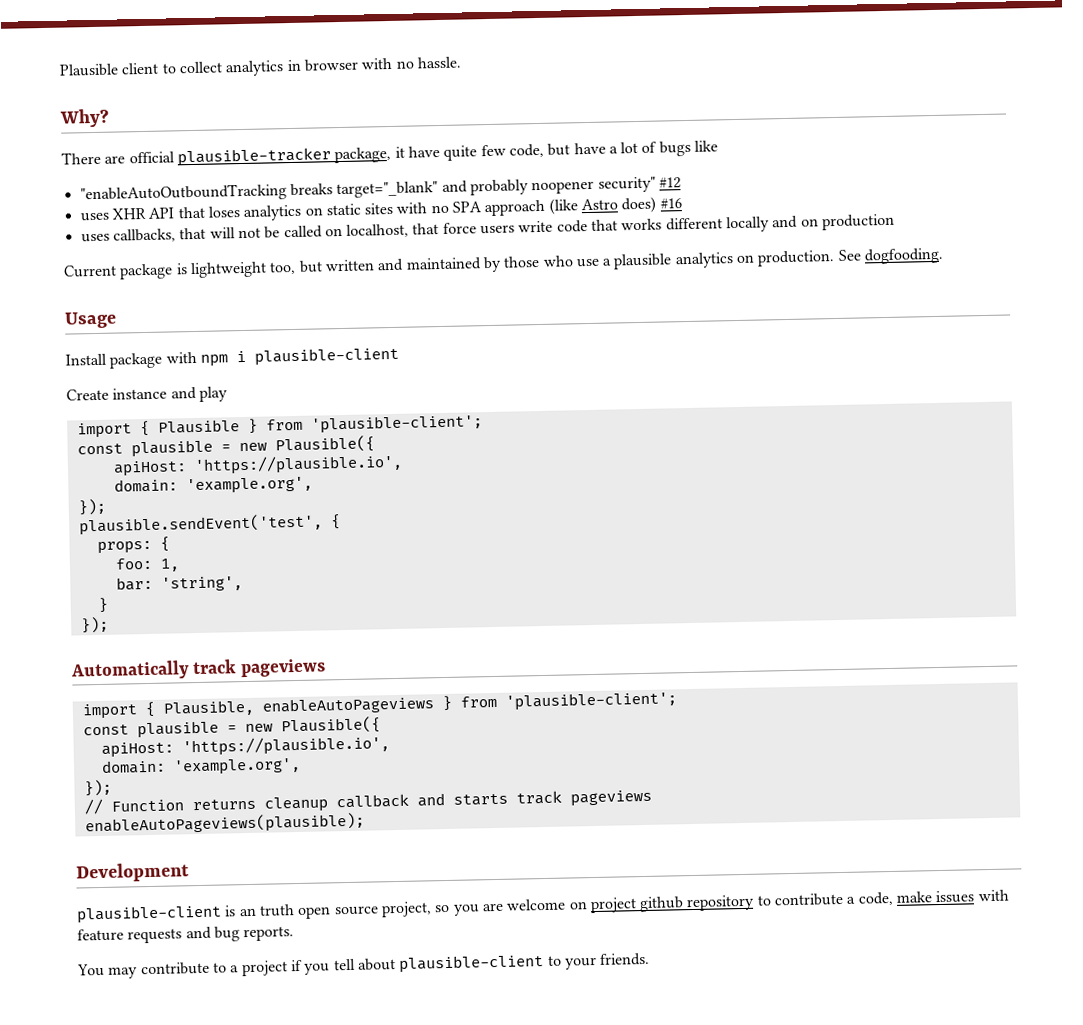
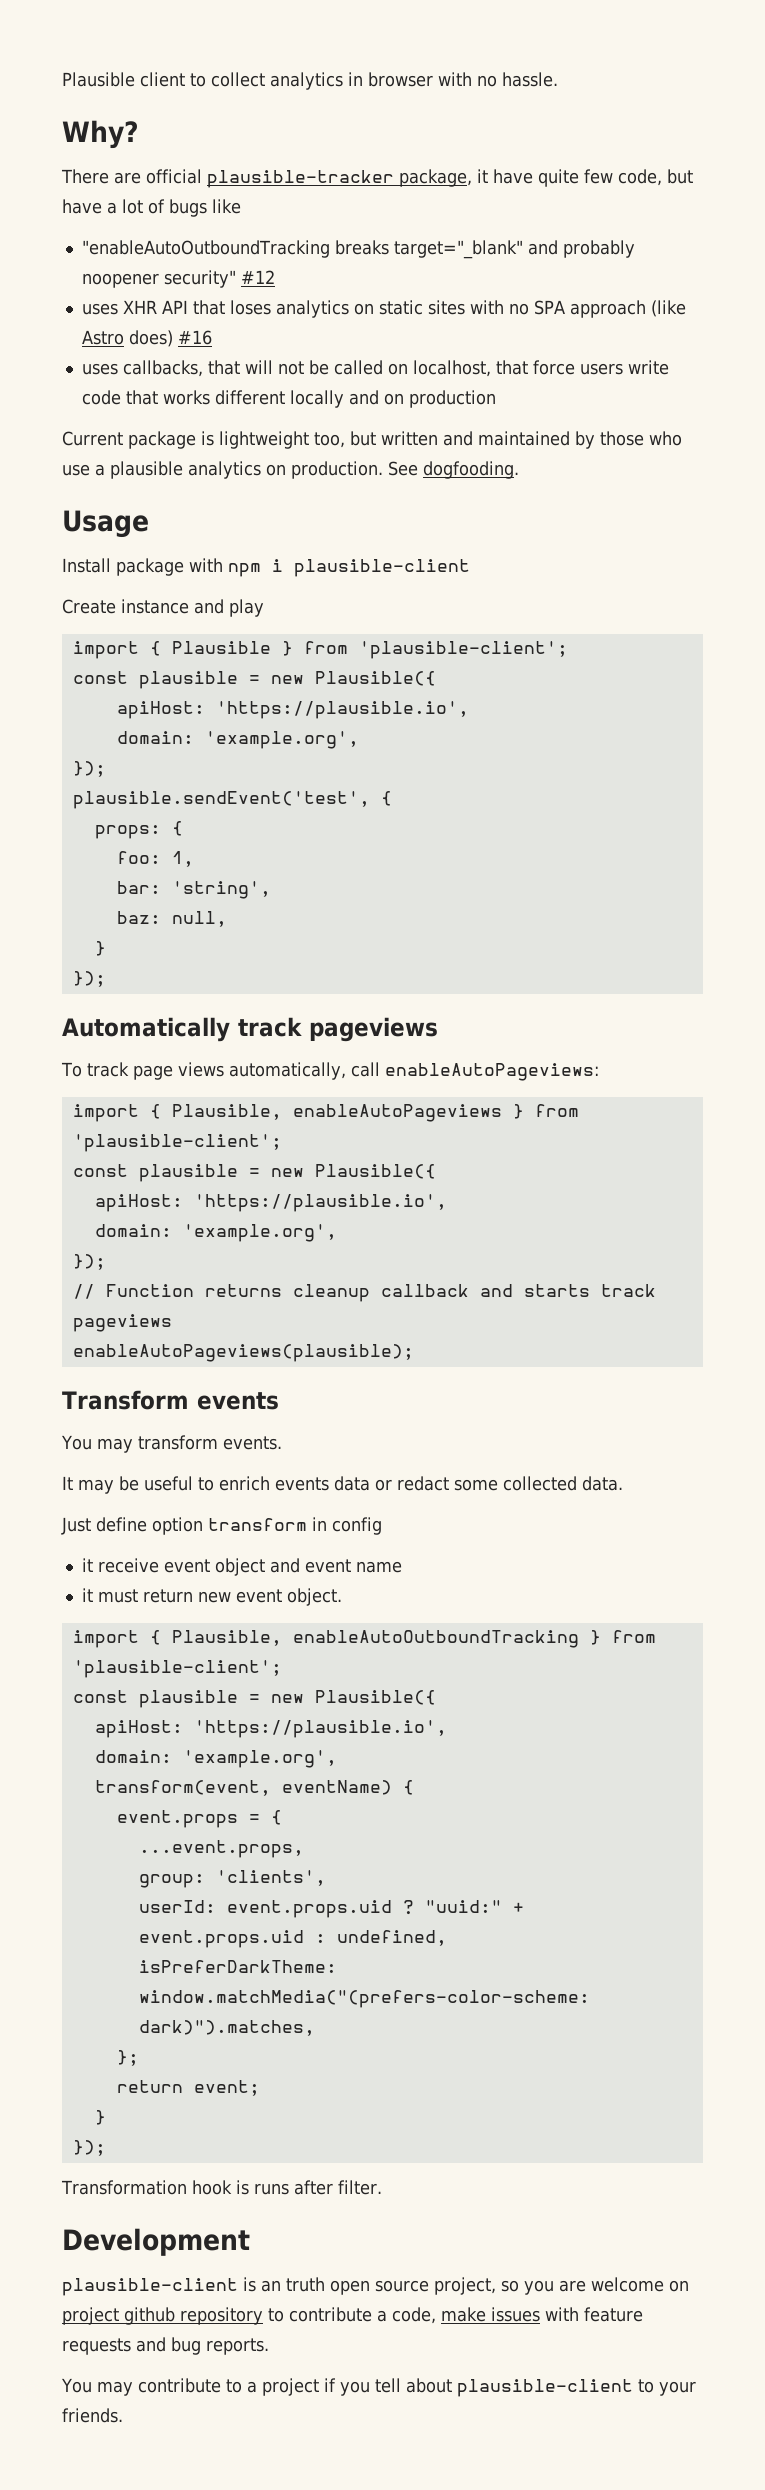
+ baz: null,
+ To track page views automatically, call enableAutoPageviews:
+ Transform events
+ You may transform events.
+ It may be useful to enrich events data or redact some collected data.
+ Just define option transform in config
+ it receive event object and event name
+ it must return new event object.
+ import { Plausible, enableAutoOutboundTracking } from 'plausible-client';
+ const plausible = new Plausible({
+ apiHost: 'https://plausible.io',
+ domain: 'example.org',
+ transform(event, eventName) {
+ event.props = {
+ ...event.props,
+ group: 'clients',
+ userId: event.props.uid ? "uuid:" + event.props.uid : undefined,
+ isPreferDarkTheme: window.matchMedia("(prefers-color-scheme: dark)").matches,
+ };
+ return event;
+ }
+ });
+ Transformation hook is runs after filter.

